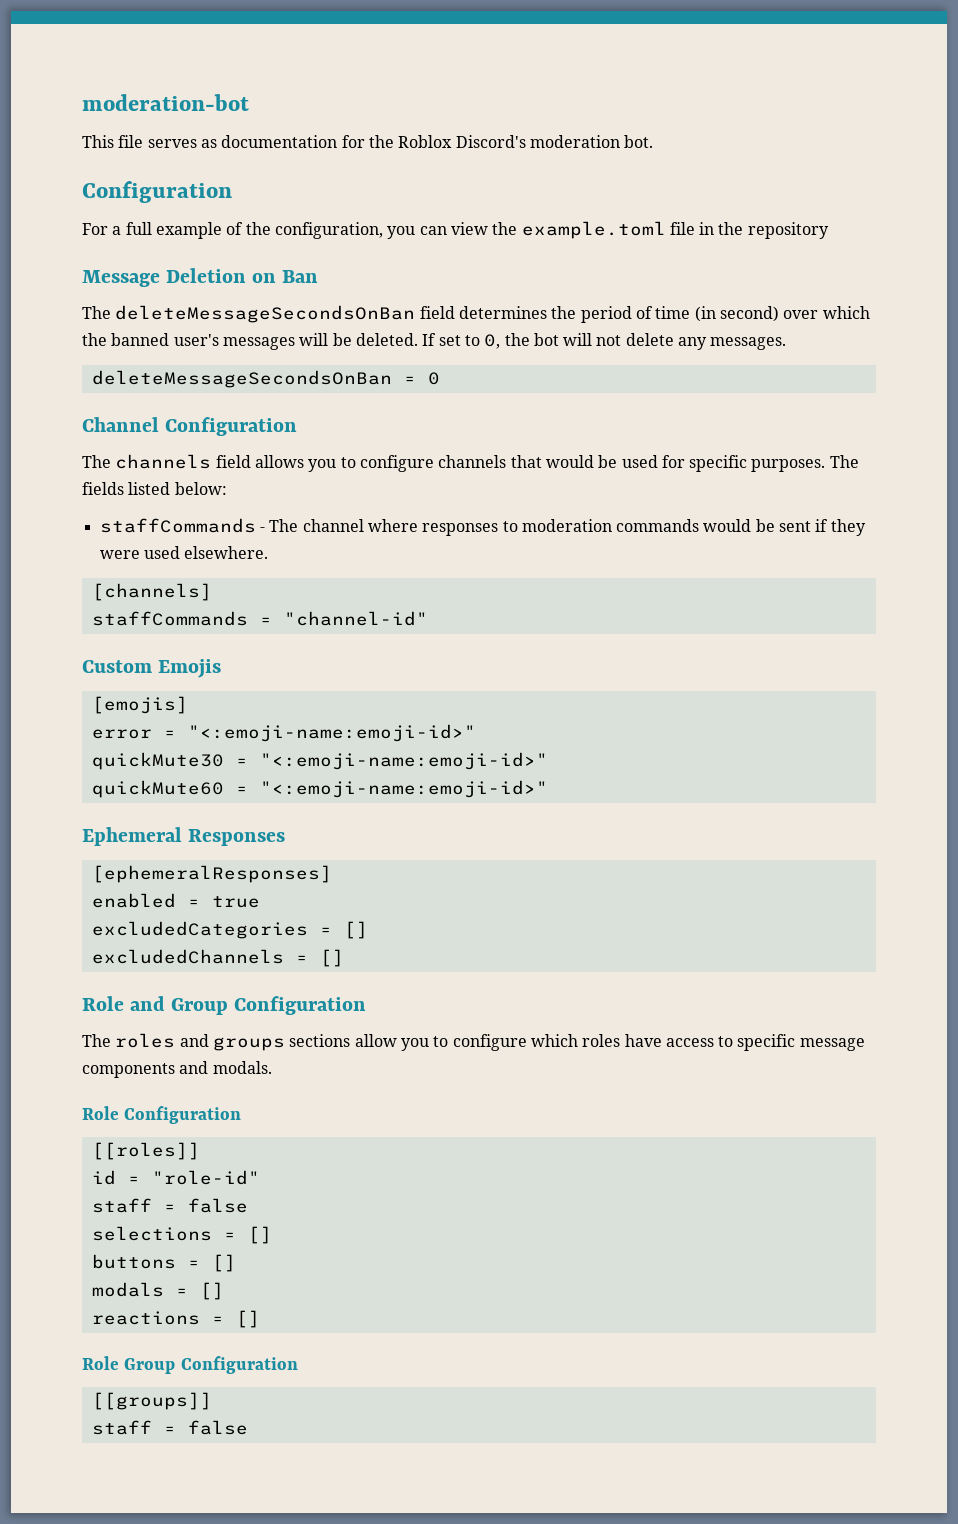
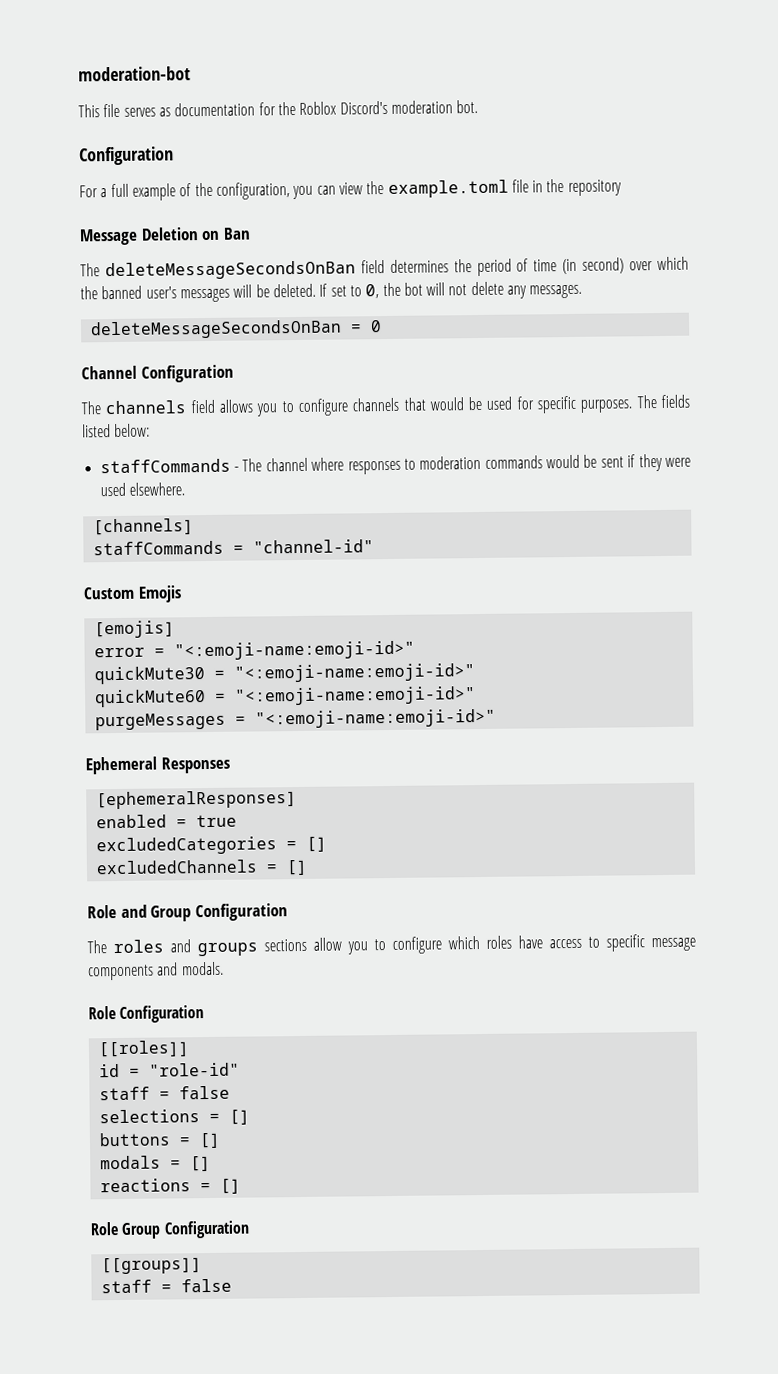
+ purgeMessages = "<:emoji-name:emoji-id>"

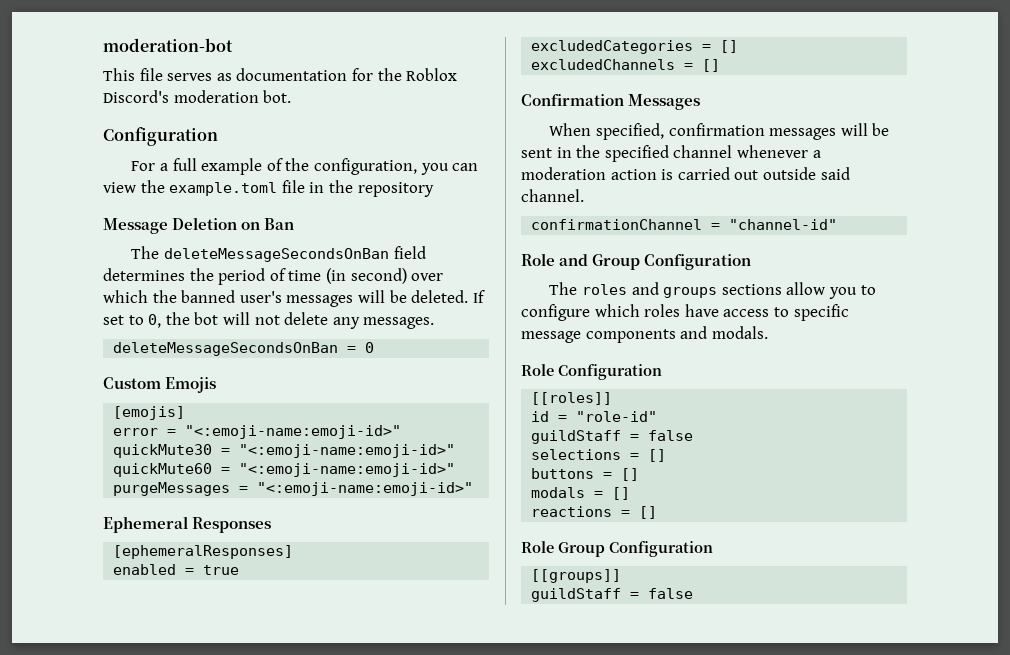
- Channel Configuration
- The channels field allows you to configure channels that would be used for specific purposes. The fields listed below:
- staffCommands - The channel where responses to moderation commands would be sent if they were used elsewhere.
- [channels]
- staffCommands = "channel-id"
+ Confirmation Messages
+ When specified, confirmation messages will be sent in the specified channel whenever a moderation action is carried out outside said channel.
+ confirmationChannel = "channel-id"
  id = "role-id"
- staff = false
+ guildStaff = false
  [[groups]]
- staff = false
+ guildStaff = false

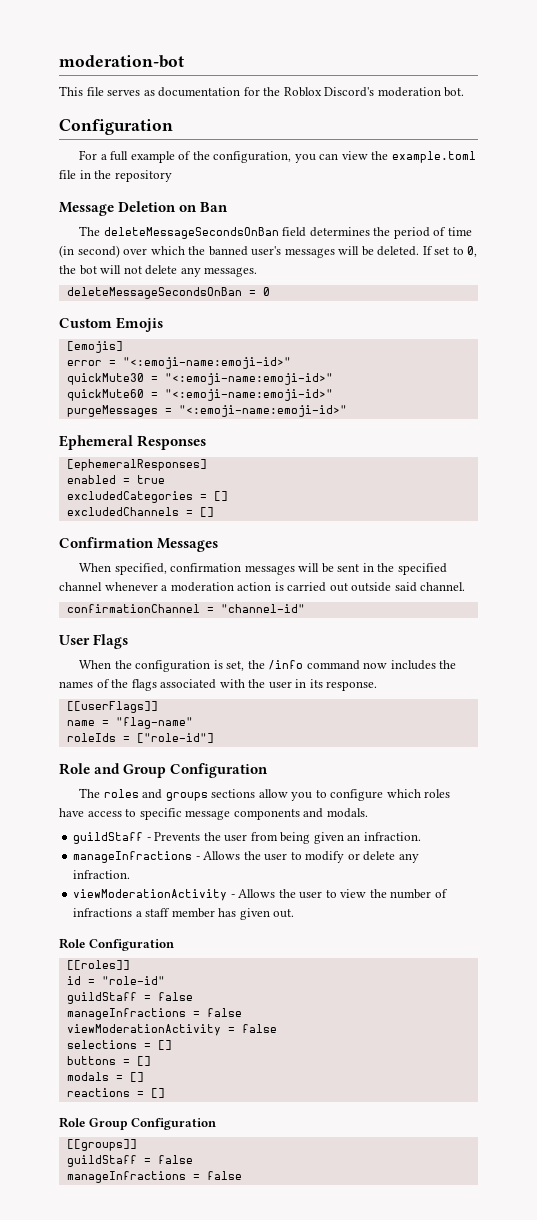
+ User Flags
+ When the configuration is set, the /info command now includes the names of the flags associated with the user in its response.
+ [[userFlags]]
+ name = "flag-name"
+ roleIds = ["role-id"]
+ guildStaff - Prevents the user from being given an infraction.
+ manageInfractions - Allows the user to modify or delete any infraction.
+ viewModerationActivity - Allows the user to view the number of infractions a staff member has given out.
  id = "role-id"
  guildStaff = false
+ manageInfractions = false
+ viewModerationActivity = false
  [[groups]]
  guildStaff = false
+ manageInfractions = false

